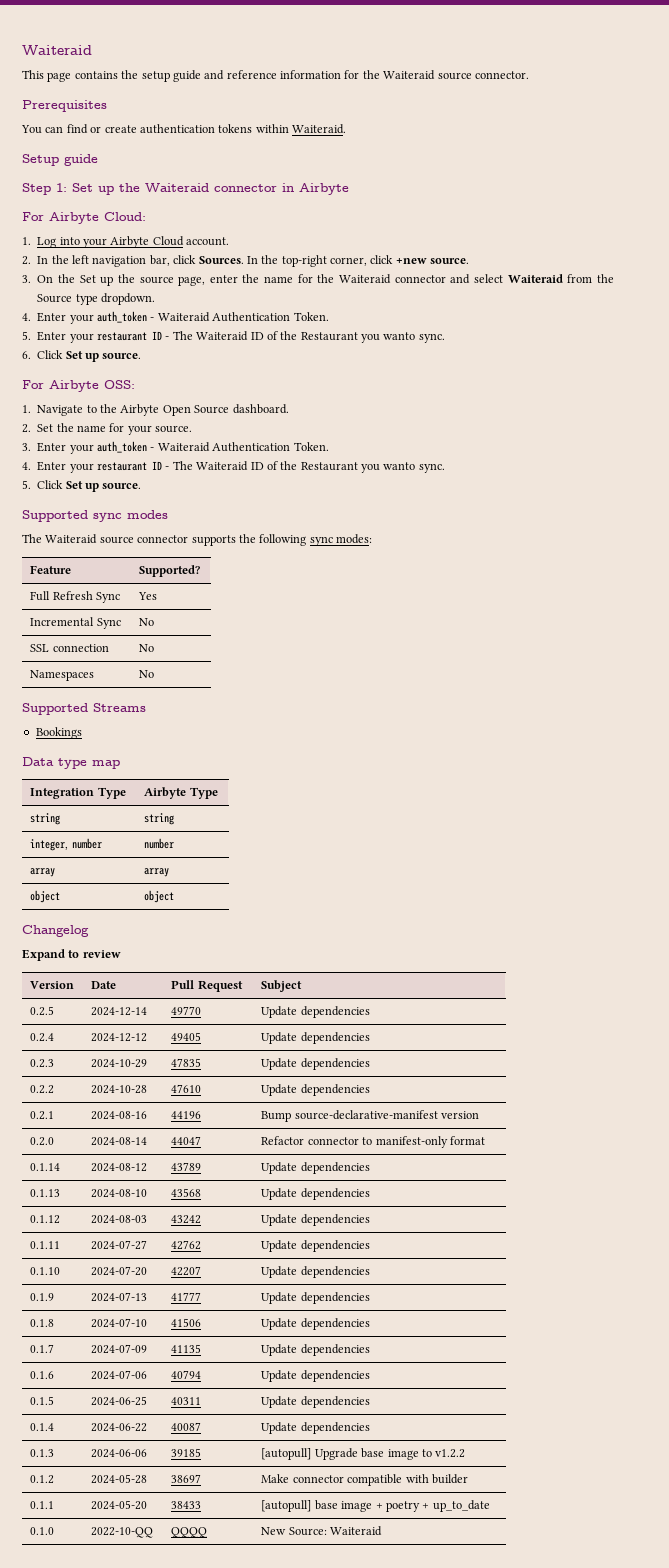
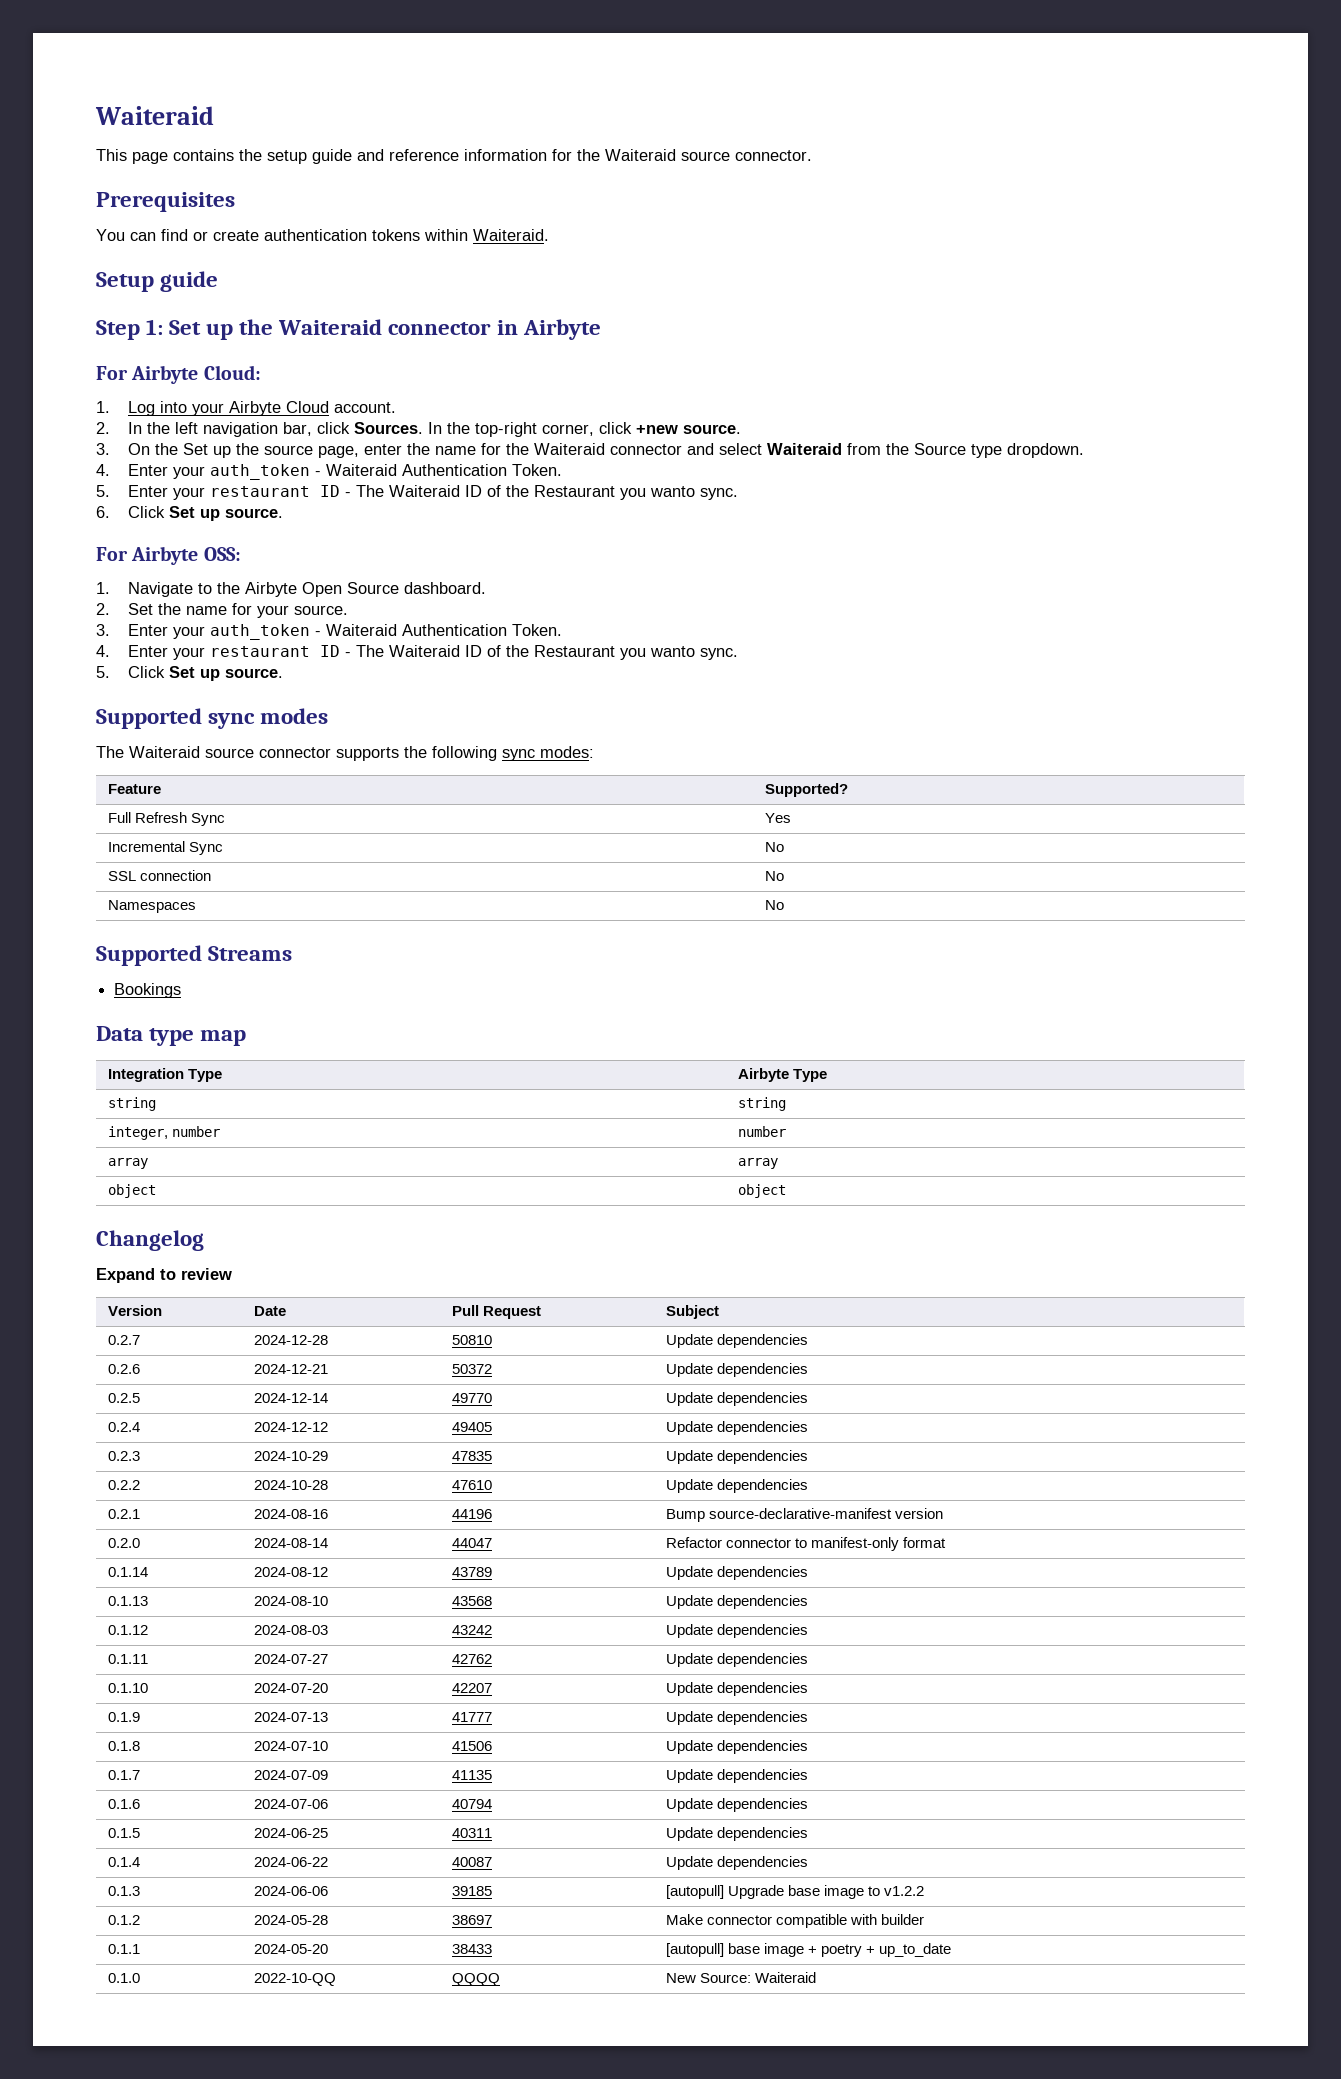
+ 0.2.7 | 2024-12-28 | 50810 | Update dependencies
+ 0.2.6 | 2024-12-21 | 50372 | Update dependencies

